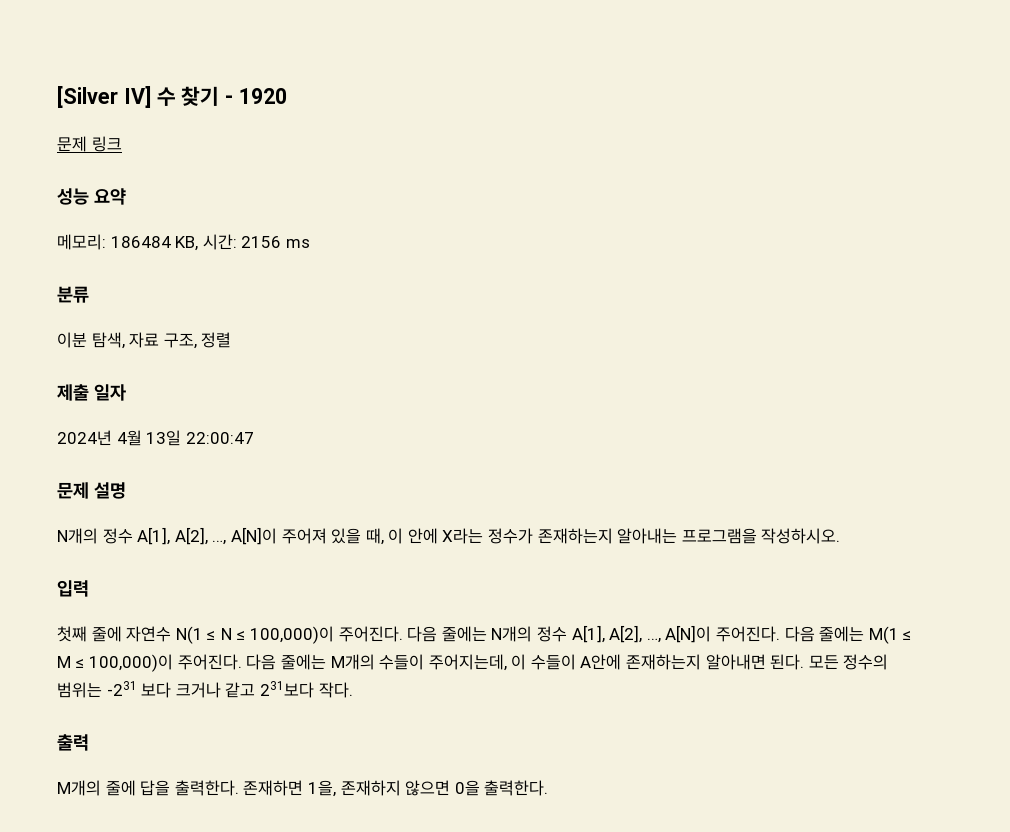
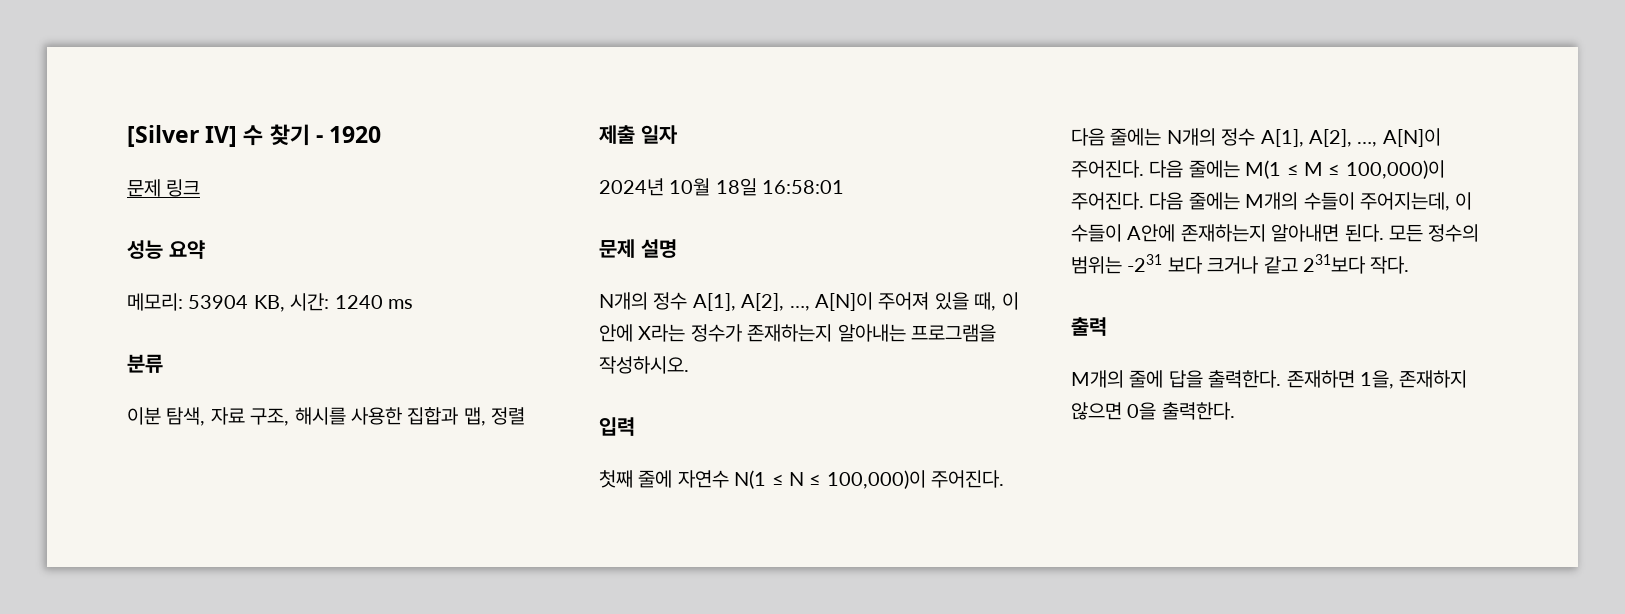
- 메모리: 186484 KB, 시간: 2156 ms
+ 메모리: 53904 KB, 시간: 1240 ms
- 이분 탐색, 자료 구조, 정렬
+ 이분 탐색, 자료 구조, 해시를 사용한 집합과 맵, 정렬
- 2024년 4월 13일 22:00:47
+ 2024년 10월 18일 16:58:01

